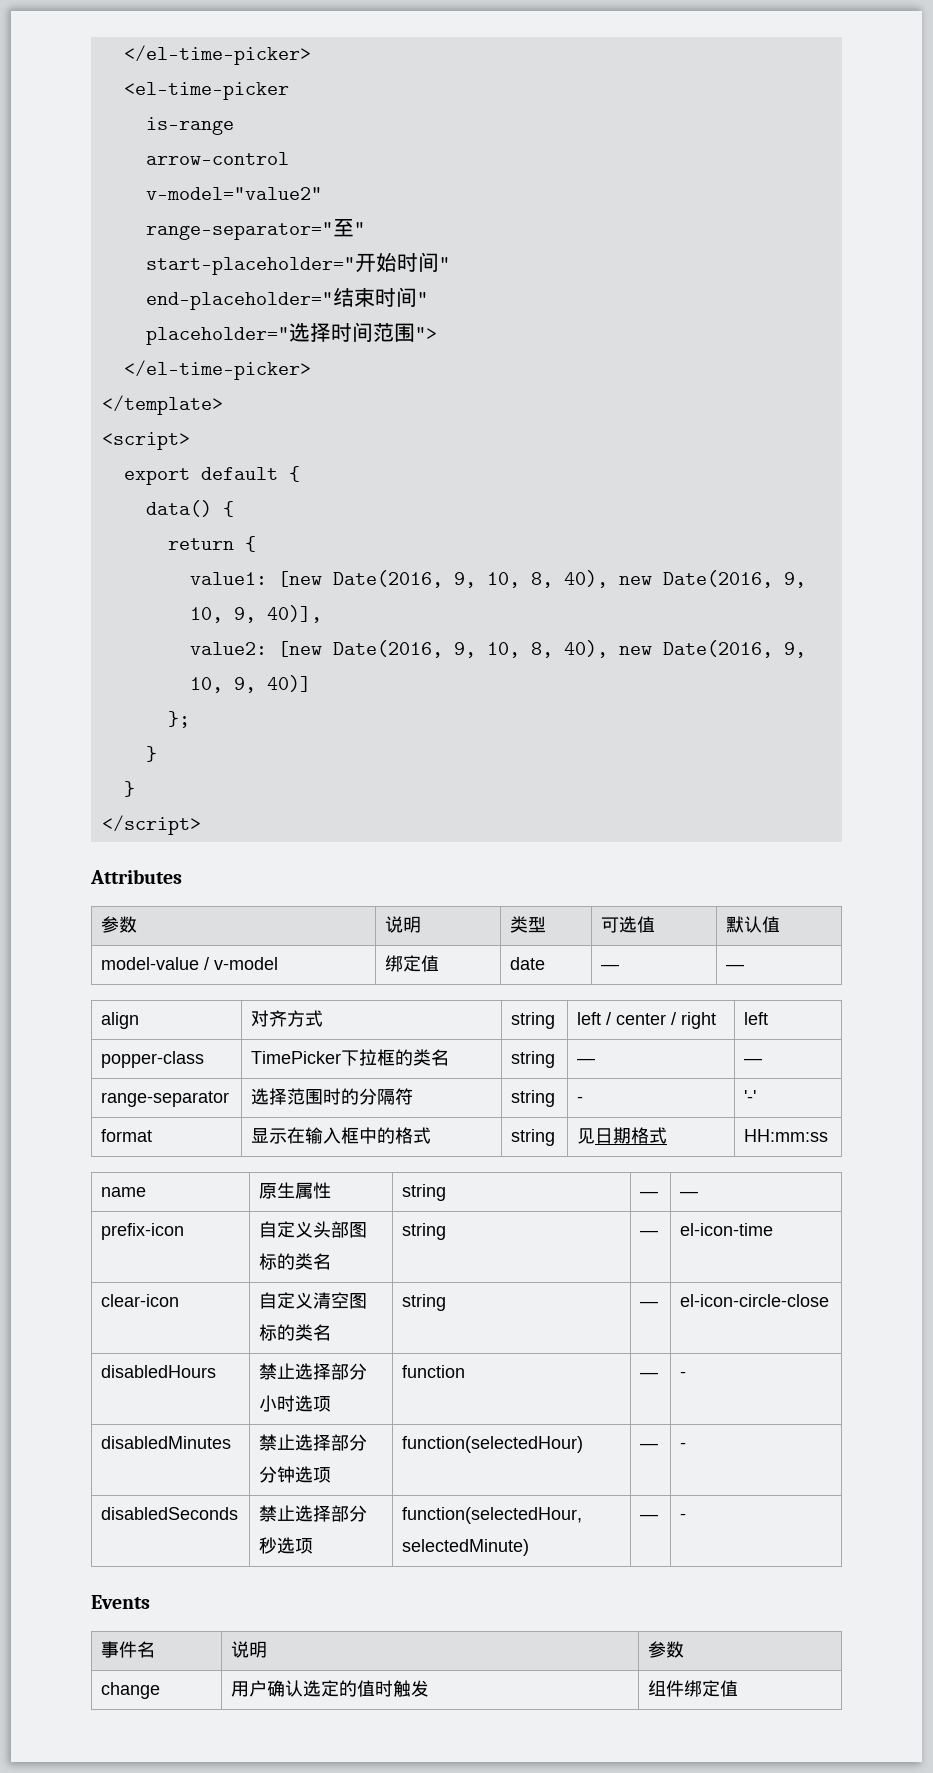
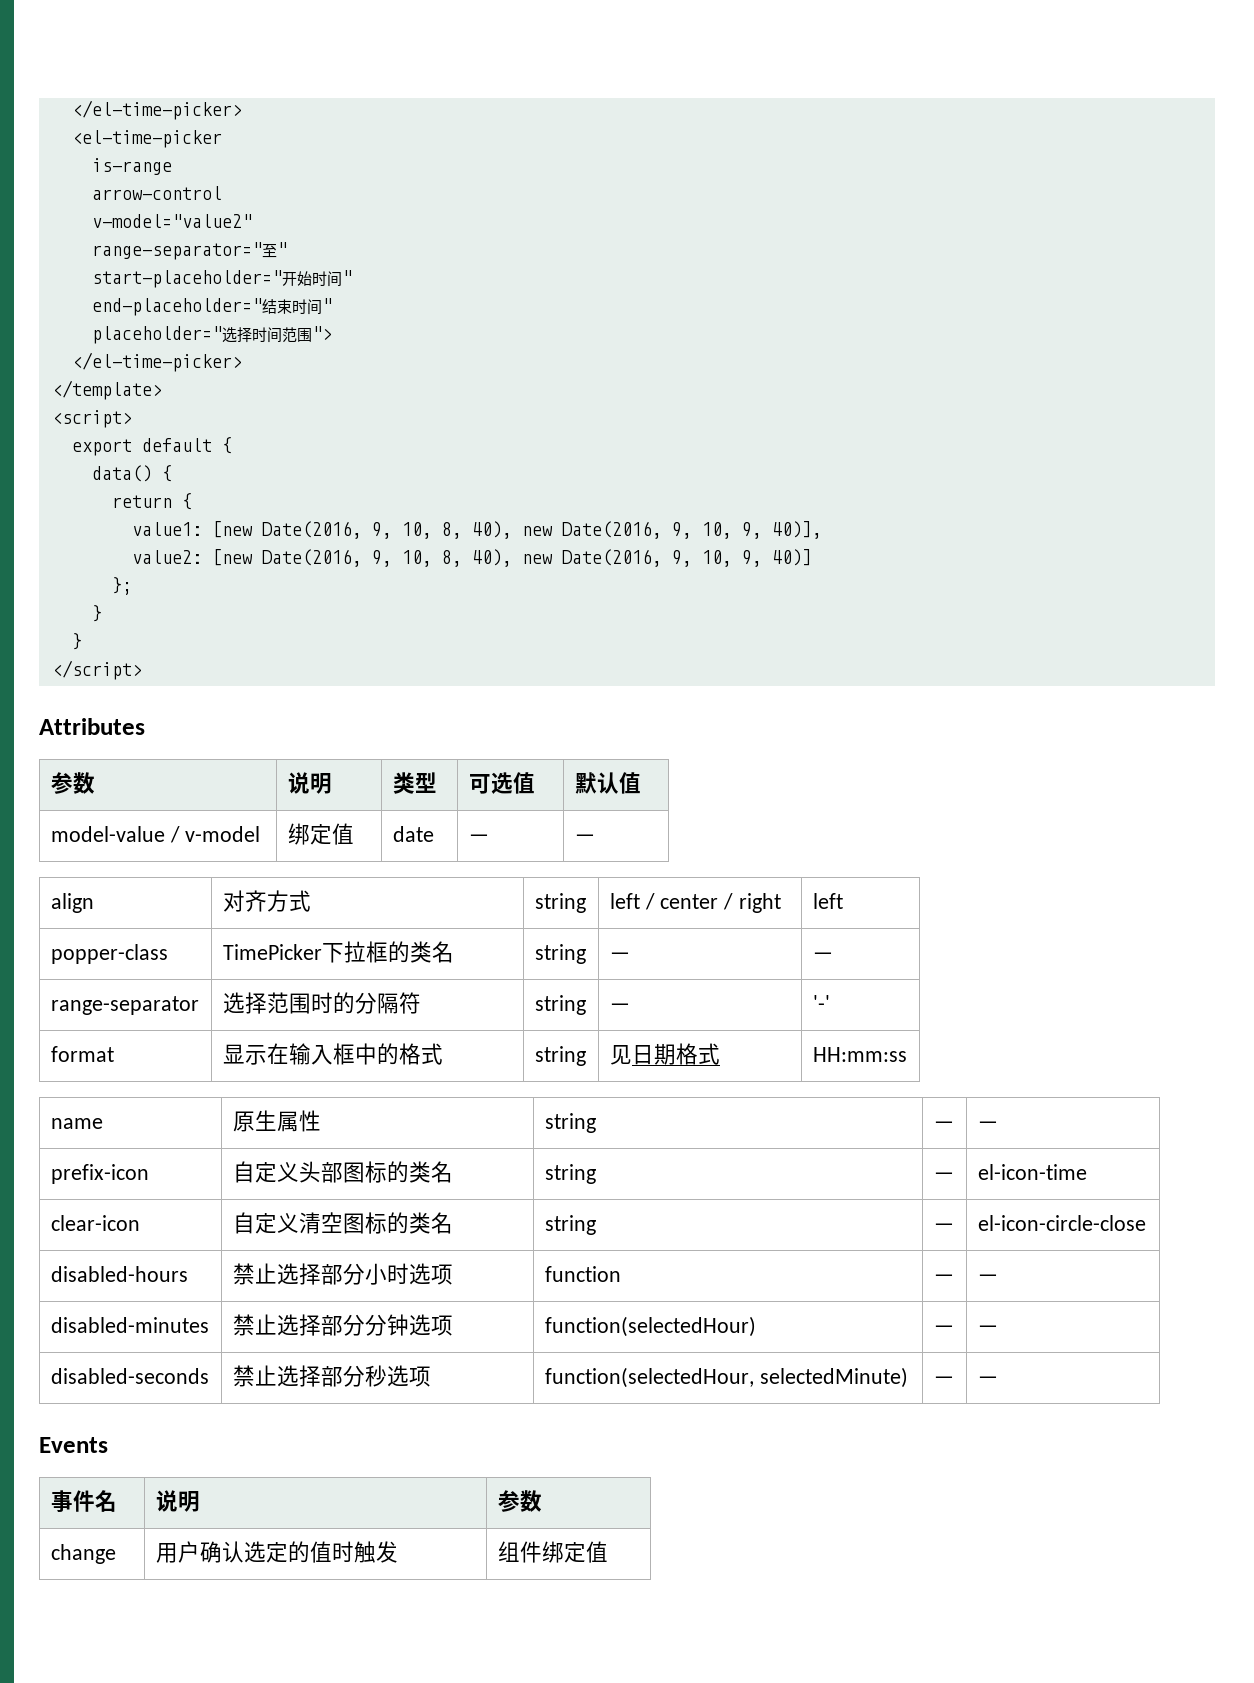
- range-separator | 选择范围时的分隔符 | string | - | '-'
+ range-separator | 选择范围时的分隔符 | string | — | '-'
- disabledHours | 禁止选择部分小时选项 | function | — | -
- disabledMinutes | 禁止选择部分分钟选项 | function(selectedHour) | — | -
- disabledSeconds | 禁止选择部分秒选项 | function(selectedHour, selectedMinute) | — | -
+ disabled-hours | 禁止选择部分小时选项 | function | — | —
+ disabled-minutes | 禁止选择部分分钟选项 | function(selectedHour) | — | —
+ disabled-seconds | 禁止选择部分秒选项 | function(selectedHour, selectedMinute) | — | —

